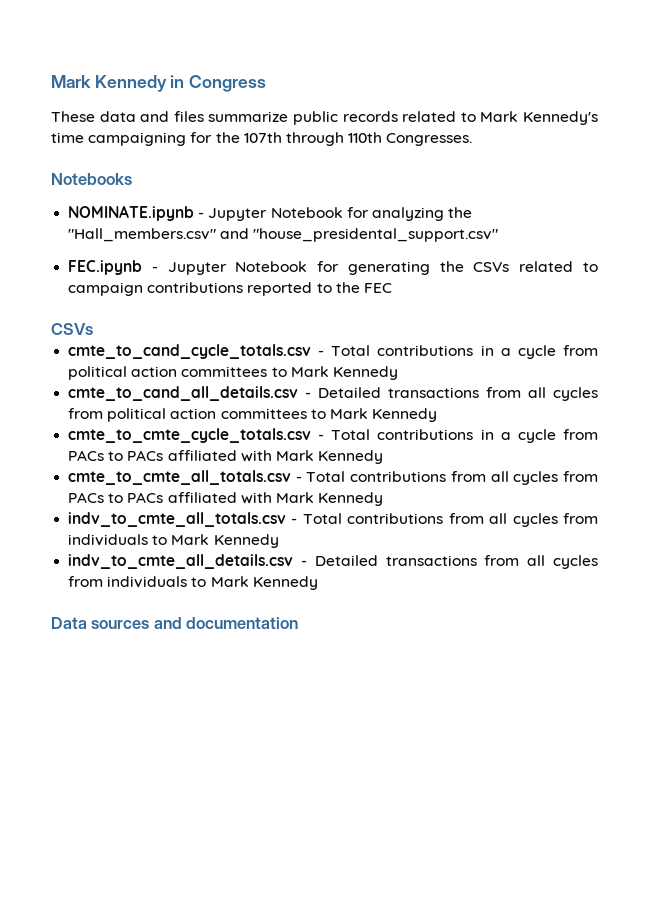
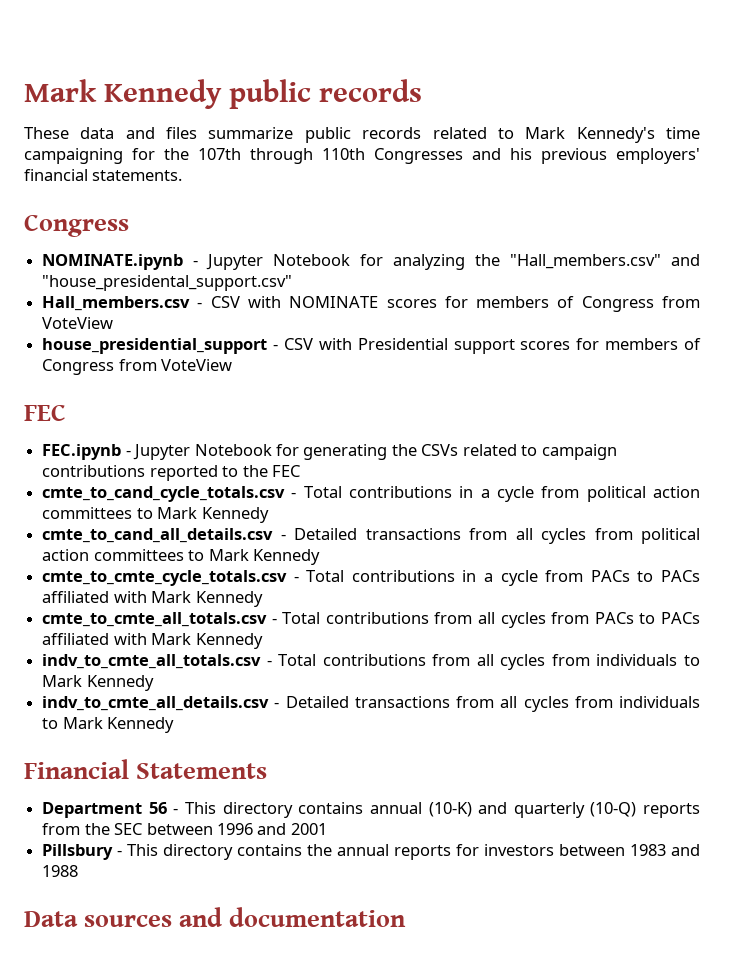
- Mark Kennedy in Congress
+ Mark Kennedy public records
- These data and files summarize public records related to Mark Kennedy's time campaigning for the 107th through 110th Congresses.
- Notebooks
+ These data and files summarize public records related to Mark Kennedy's time campaigning for the 107th through 110th Congresses and his previous employers' financial statements.
+ Congress
+ Hall_members.csv - CSV with NOMINATE scores for members of Congress from VoteView
+ house_presidential_support - CSV with Presidential support scores for members of Congress from VoteView
+ FEC
  FEC.ipynb - Jupyter Notebook for generating the CSVs related to campaign contributions reported to the FEC
- CSVs
+ Financial Statements
+ Department 56 - This directory contains annual (10-K) and quarterly (10-Q) reports from the SEC between 1996 and 2001
+ Pillsbury - This directory contains the annual reports for investors between 1983 and 1988

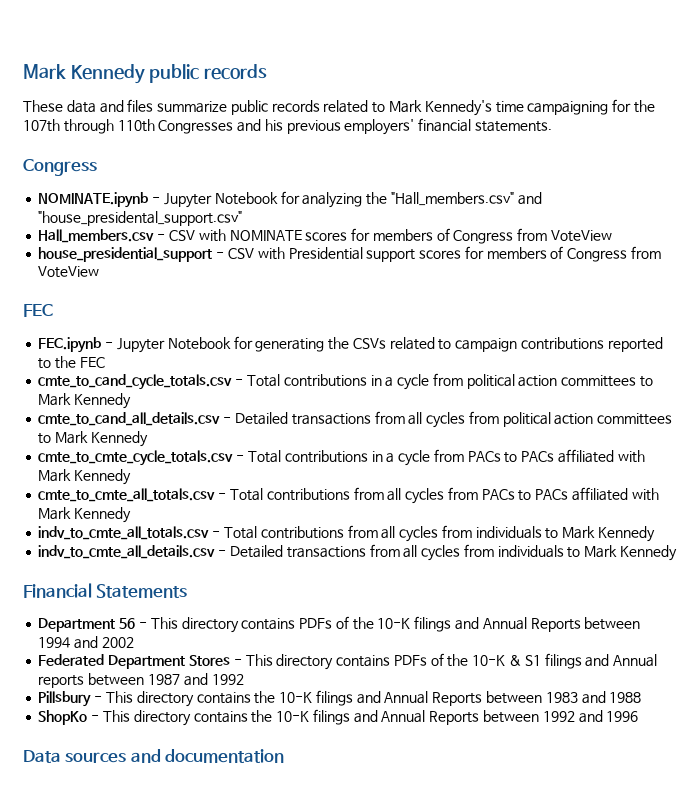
- Department 56 - This directory contains annual (10-K) and quarterly (10-Q) reports from the SEC between 1996 and 2001
+ Department 56 - This directory contains PDFs of the 10-K filings and Annual Reports between 1994 and 2002
+ Federated Department Stores - This directory contains PDFs of the 10-K & S1 filings and Annual reports between 1987 and 1992
- Pillsbury - This directory contains the annual reports for investors between 1983 and 1988
+ Pillsbury - This directory contains the 10-K filings and Annual Reports between 1983 and 1988
+ ShopKo - This directory contains the 10-K filings and Annual Reports between 1992 and 1996

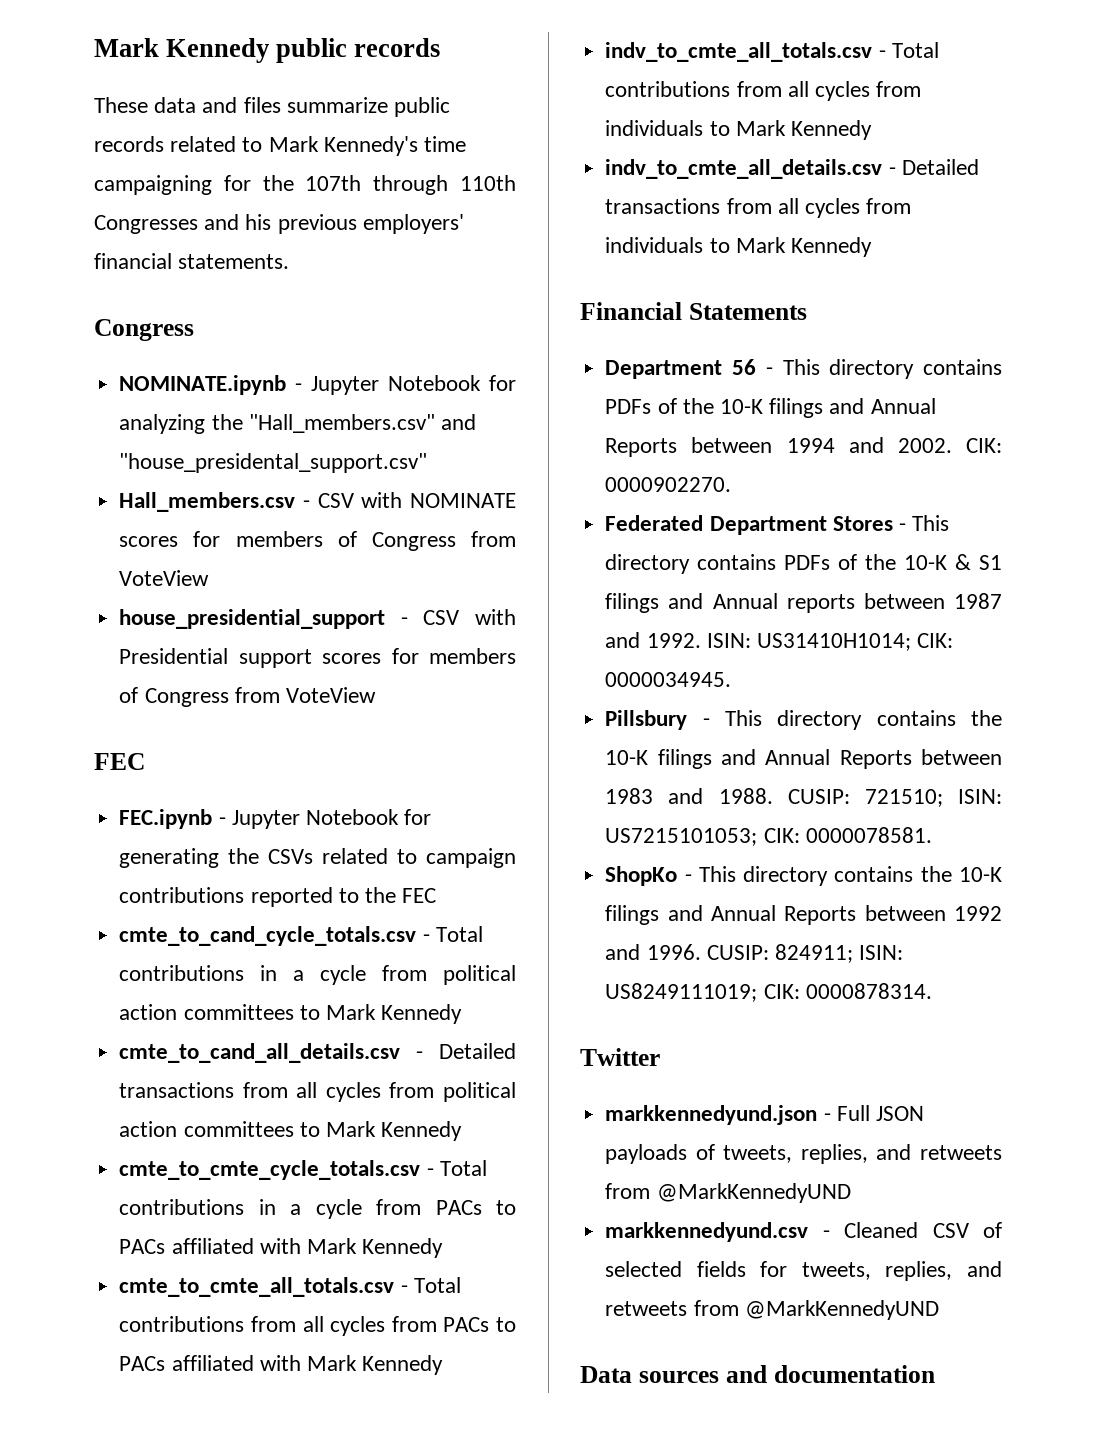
- Department 56 - This directory contains PDFs of the 10-K filings and Annual Reports between 1994 and 2002
+ Department 56 - This directory contains PDFs of the 10-K filings and Annual Reports between 1994 and 2002. CIK: 0000902270.
- Federated Department Stores - This directory contains PDFs of the 10-K & S1 filings and Annual reports between 1987 and 1992
+ Federated Department Stores - This directory contains PDFs of the 10-K & S1 filings and Annual reports between 1987 and 1992. ISIN: US31410H1014; CIK: 0000034945.
- Pillsbury - This directory contains the 10-K filings and Annual Reports between 1983 and 1988
+ Pillsbury - This directory contains the 10-K filings and Annual Reports between 1983 and 1988. CUSIP: 721510; ISIN: US7215101053; CIK: 0000078581.
- ShopKo - This directory contains the 10-K filings and Annual Reports between 1992 and 1996
+ ShopKo - This directory contains the 10-K filings and Annual Reports between 1992 and 1996. CUSIP: 824911; ISIN: US8249111019; CIK: 0000878314.
+ Twitter
+ markkennedyund.json - Full JSON payloads of tweets, replies, and retweets from @MarkKennedyUND
+ markkennedyund.csv - Cleaned CSV of selected fields for tweets, replies, and retweets from @MarkKennedyUND

